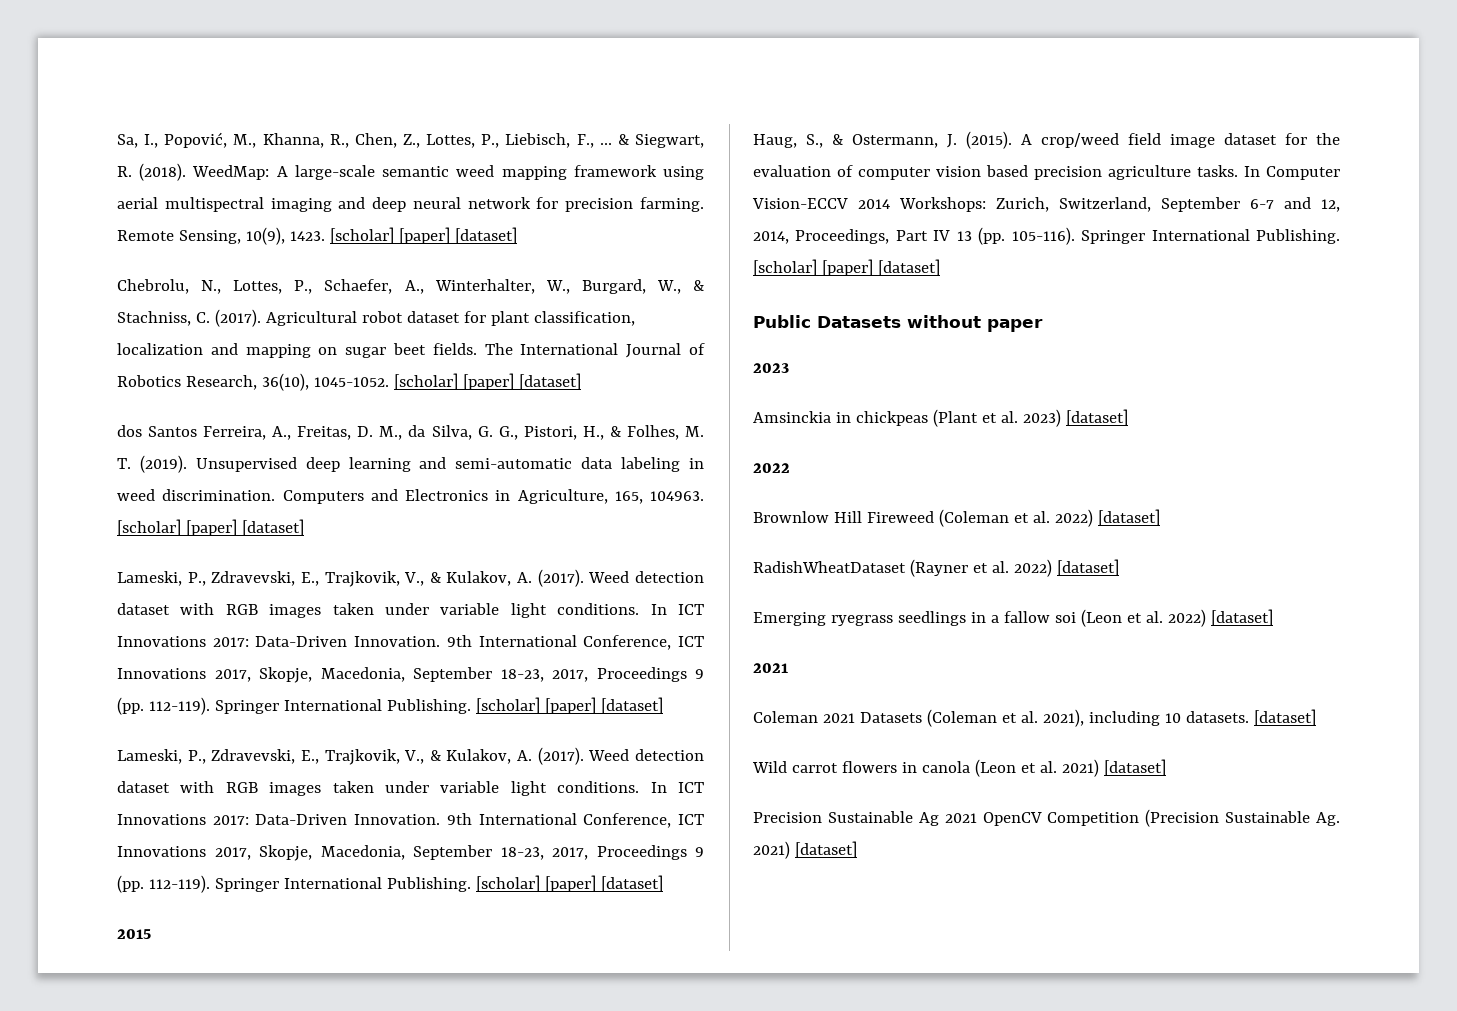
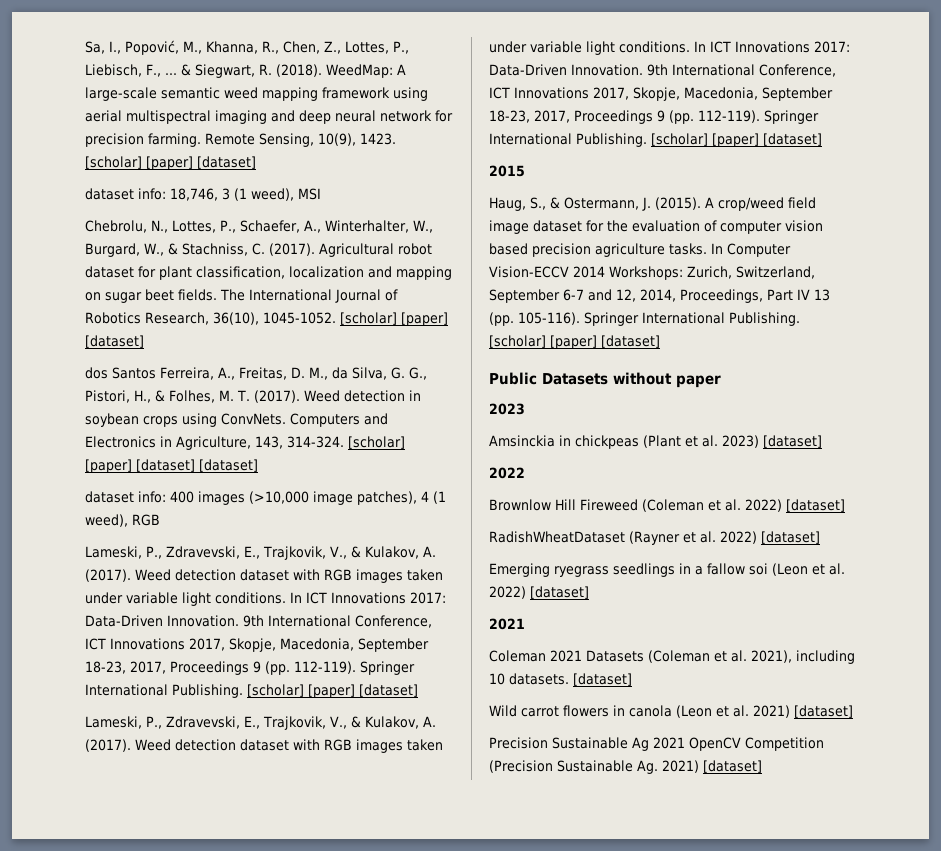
+ dataset info: 18,746, 3 (1 weed), MSI
- dos Santos Ferreira, A., Freitas, D. M., da Silva, G. G., Pistori, H., & Folhes, M. T. (2019). Unsupervised deep learning and semi-automatic data labeling in weed discrimination.
+ dos Santos Ferreira, A., Freitas, D. M., da Silva, G. G., Pistori, H., & Folhes, M. T. (2017). Weed detection in soybean crops using ConvNets.
- Computers and Electronics in Agriculture, 165, 104963. [scholar] [paper] [dataset]
+ Computers and Electronics in Agriculture, 143, 314-324. [scholar] [paper] [dataset] [dataset]
+ dataset info: 400 images (>10,000 image patches), 4 (1 weed), RGB

